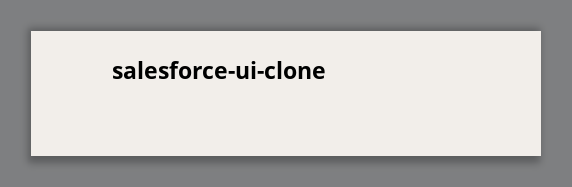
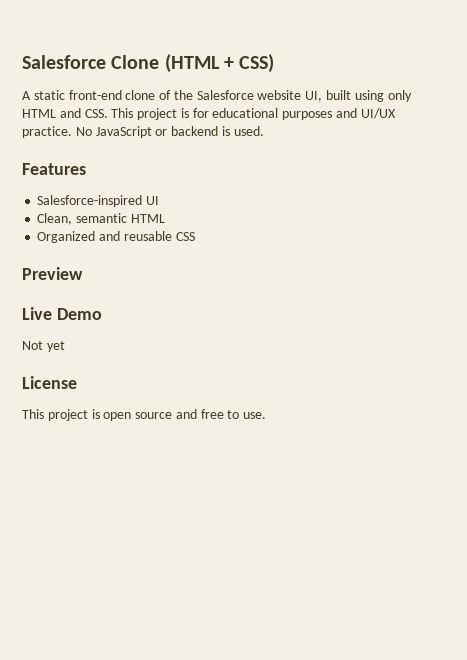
- salesforce-ui-clone
+ Salesforce Clone (HTML + CSS)
+ A static front-end clone of the Salesforce website UI, built using only HTML and CSS. This project is for educational purposes and UI/UX practice. No JavaScript or backend is used.
+ Features
+ Salesforce-inspired UI
+ Clean, semantic HTML
+ Organized and reusable CSS
+ Preview
+ Live Demo
+ Not yet
+ License
+ This project is open source and free to use.

